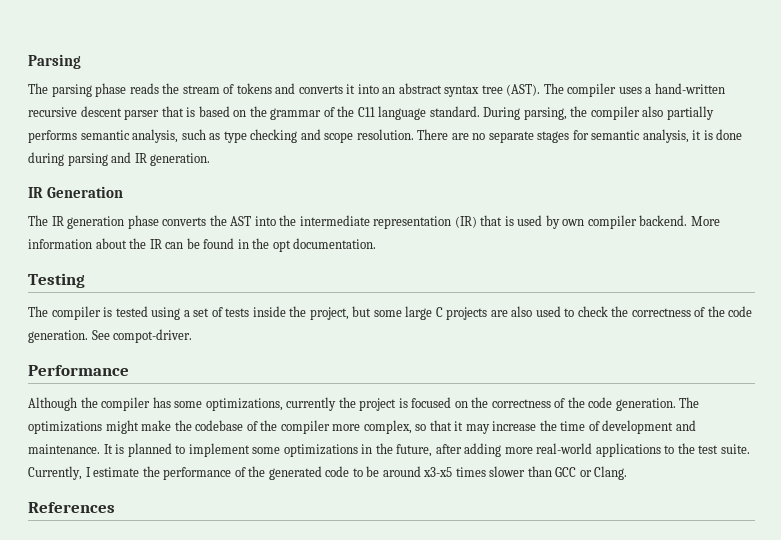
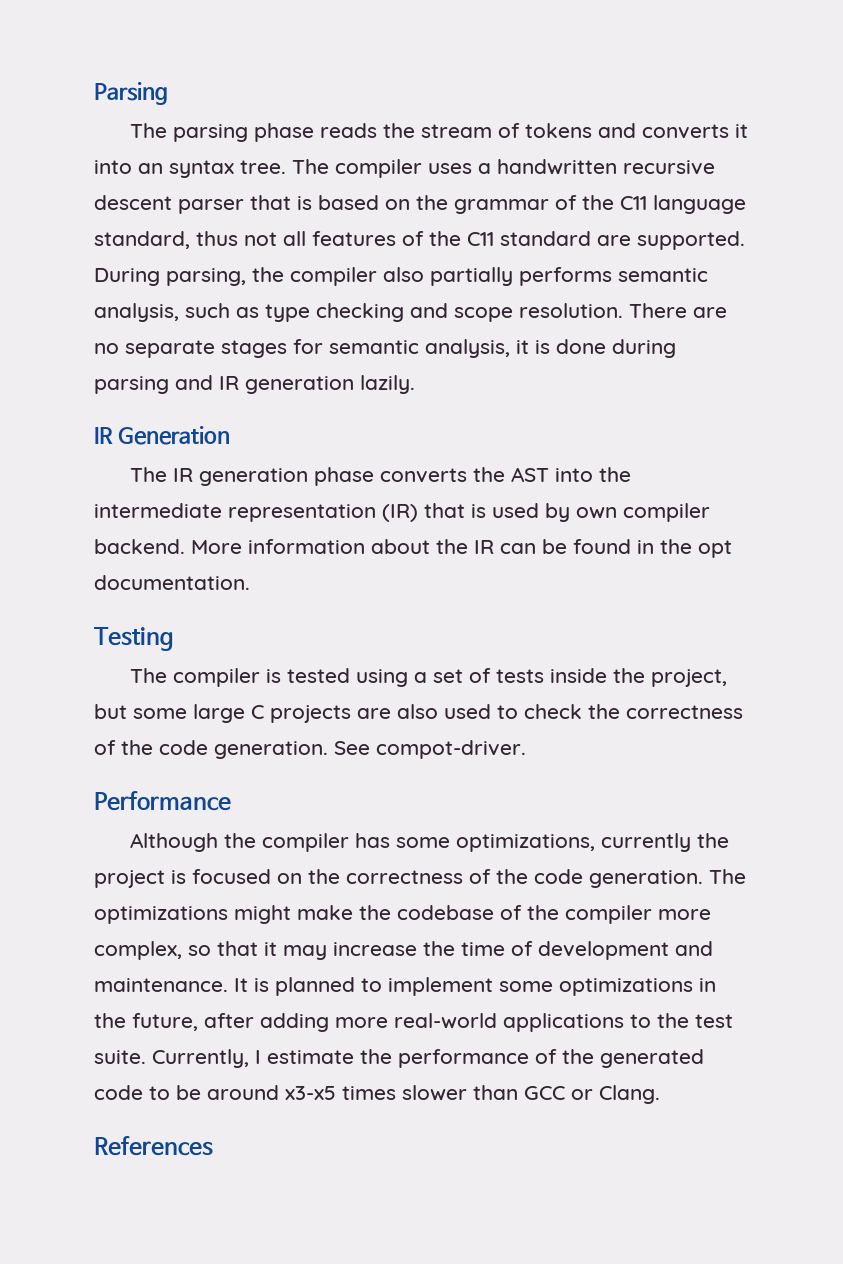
- The parsing phase reads the stream of tokens and converts it into an abstract syntax tree (AST).
+ The parsing phase reads the stream of tokens and converts it into an syntax tree.
- The compiler uses a hand-written recursive descent parser that is based on the grammar of the C11 language standard.
+ The compiler uses a handwritten recursive descent parser that is based on the grammar of the C11 language standard, thus not all features of the C11 standard are supported.
- There are no separate stages for semantic analysis, it is done during parsing and IR generation.
+ There are no separate stages for semantic analysis, it is done during parsing and IR generation lazily.

